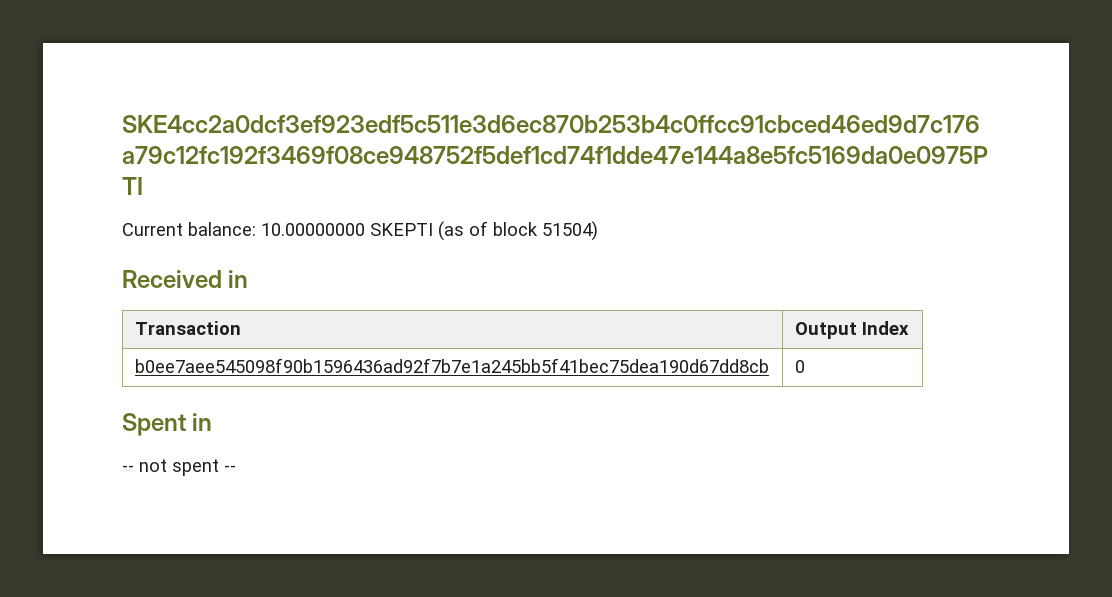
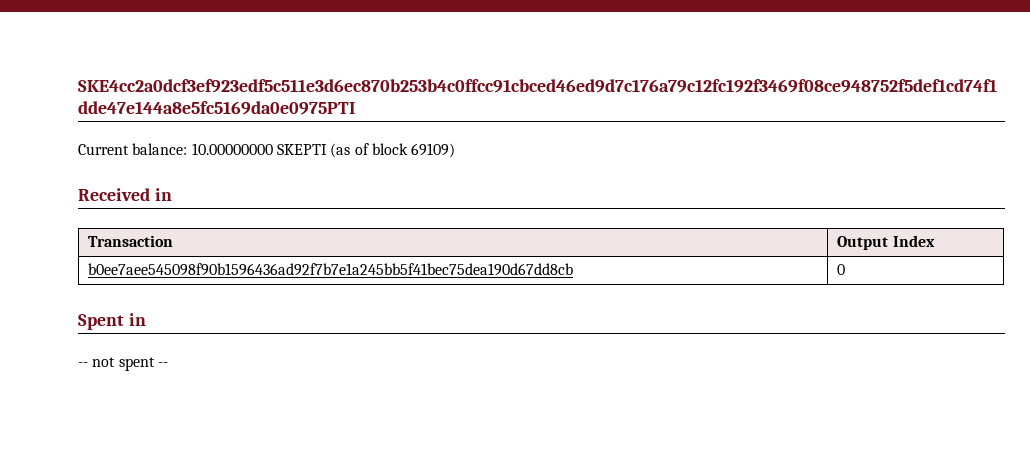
- Current balance: 10.00000000 SKEPTI (as of block 51504)
+ Current balance: 10.00000000 SKEPTI (as of block 69109)

